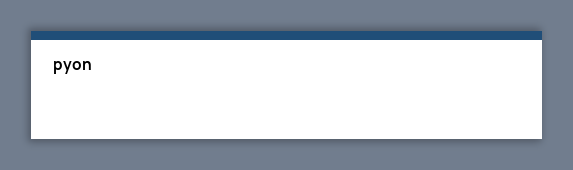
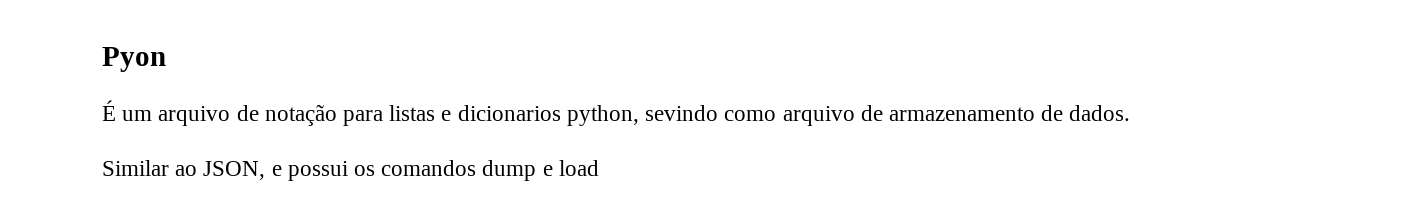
- pyon
+ Pyon
+ É um arquivo de notação para listas e dicionarios python, sevindo como arquivo de armazenamento de dados.
+ Similar ao JSON, e possui os comandos dump e load

